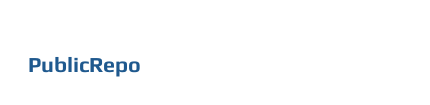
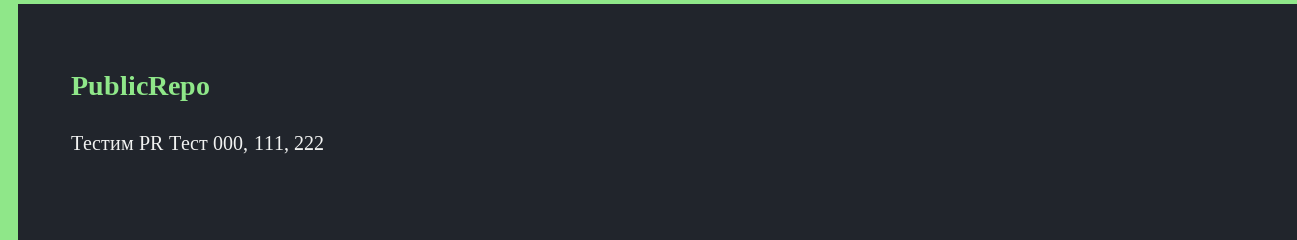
+ Тестим PR Тест 000, 111, 222

